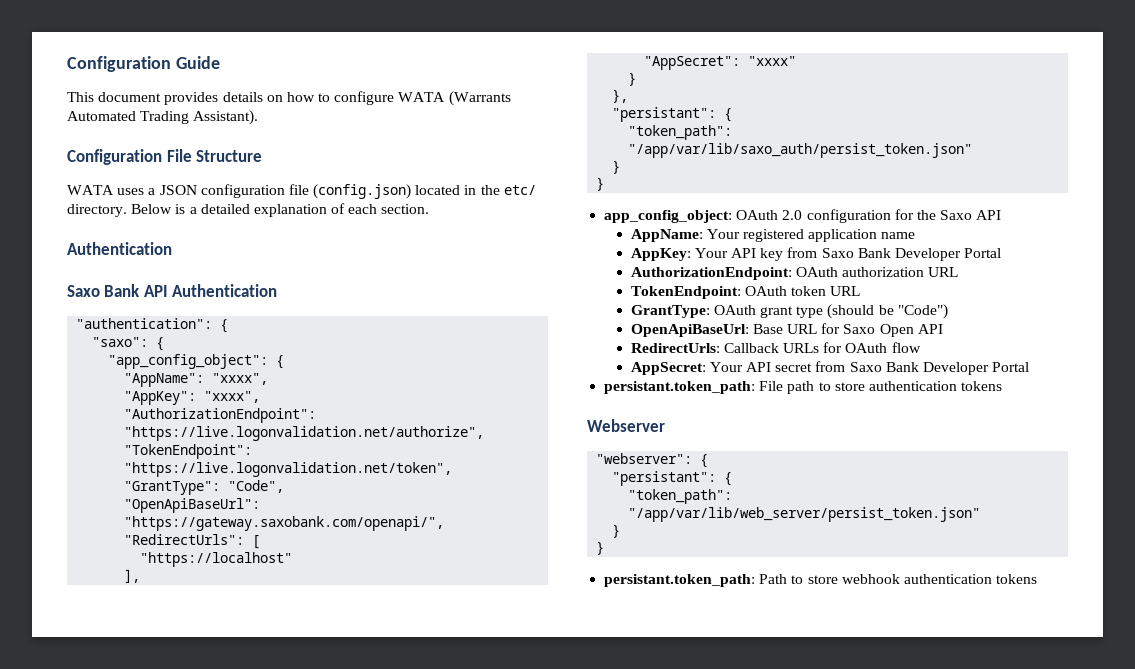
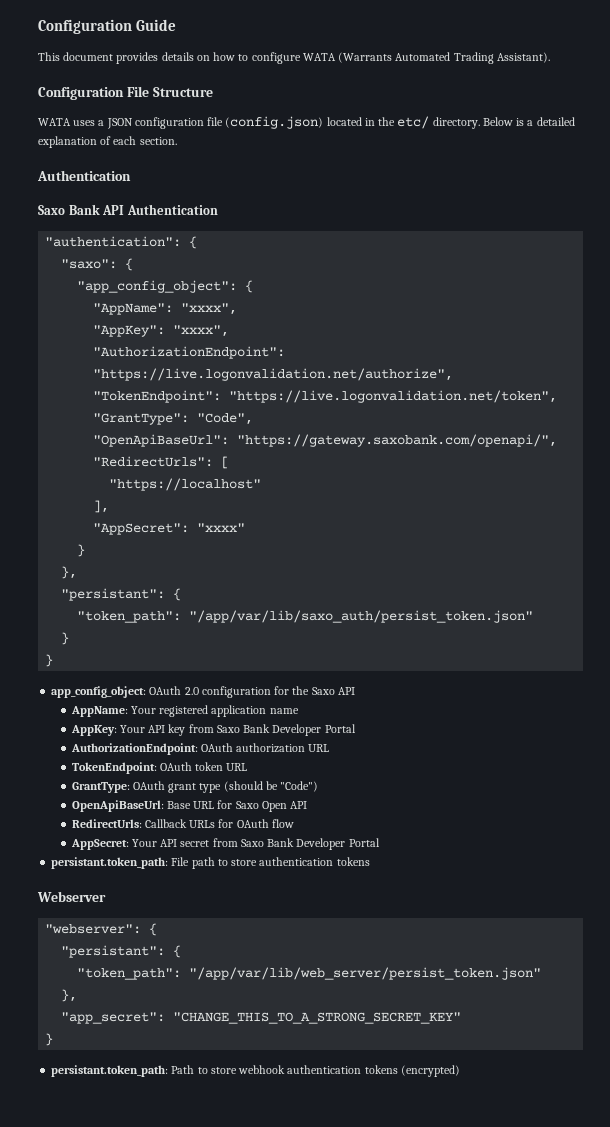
  "token_path": "/app/var/lib/web_server/persist_token.json"
- }
+ },
+ "app_secret": "CHANGE_THIS_TO_A_STRONG_SECRET_KEY"
- persistant.token_path: Path to store webhook authentication tokens
+ persistant.token_path: Path to store webhook authentication tokens (encrypted)

